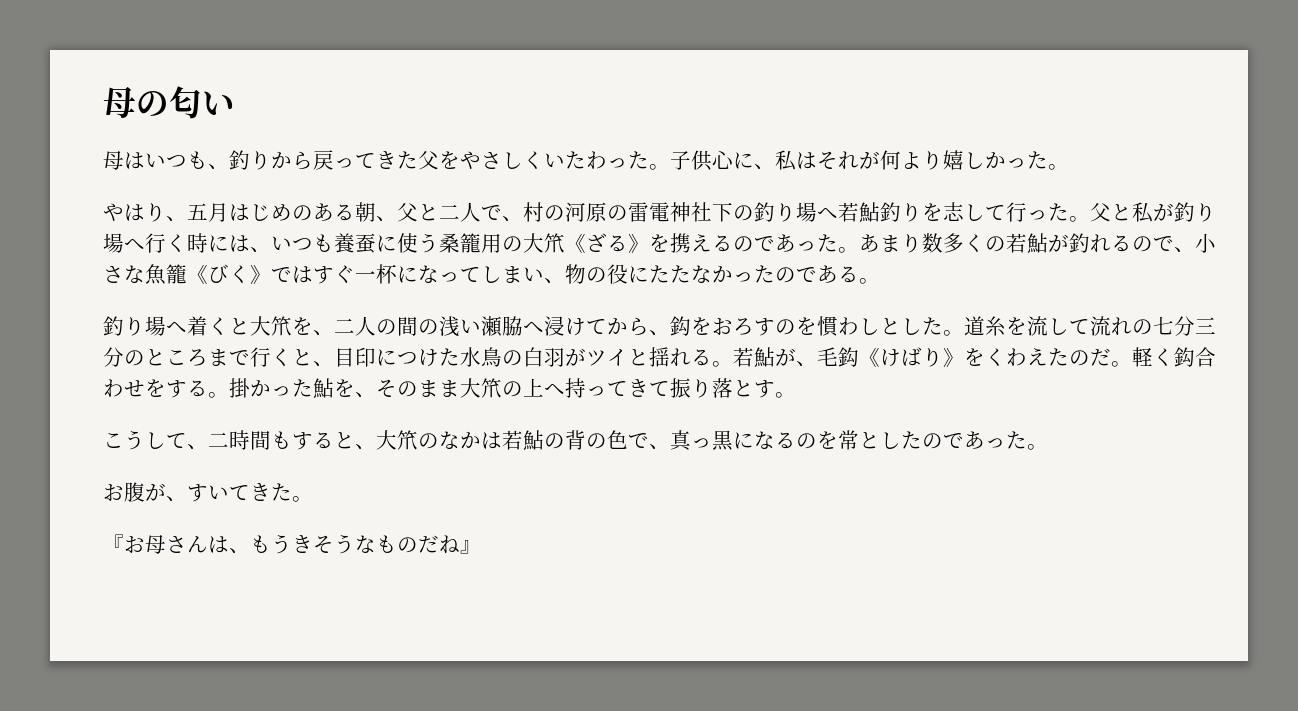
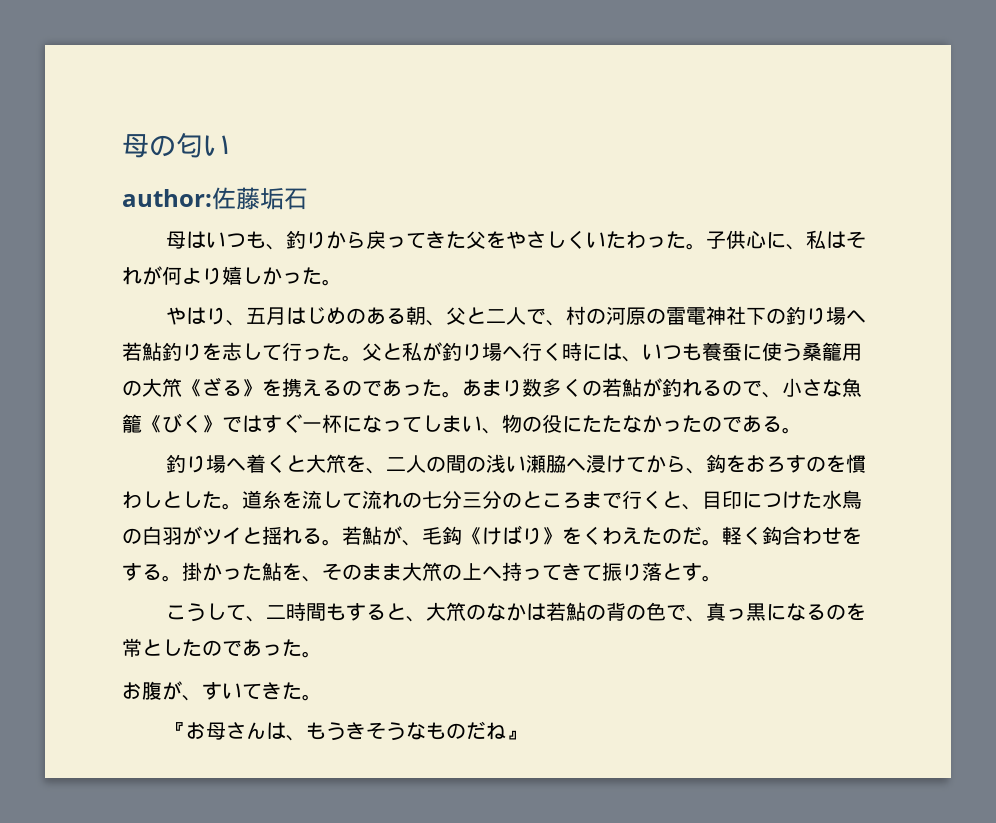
+ author:佐藤垢石

